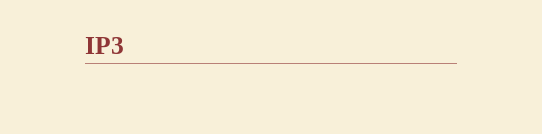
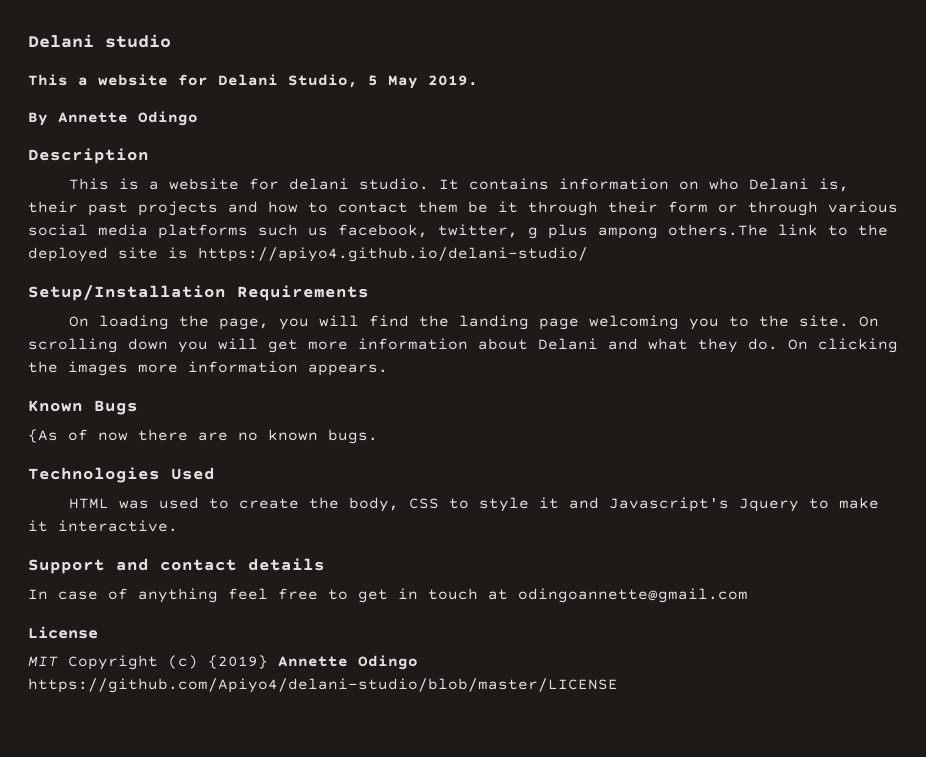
- IP3
+ Delani studio
+ This a website for Delani Studio, 5 May 2019.
+ By Annette Odingo
+ Description
+ This is a website for delani studio. It contains information on who Delani is, their past projects and how to contact them be it through their form or through various social media platforms such us facebook, twitter, g plus ampong others.The link to the deployed site is https://apiyo4.github.io/delani-studio/
+ Setup/Installation Requirements
+ On loading the page, you will find the landing page welcoming you to the site. On scrolling down you will get more information about Delani and what they do. On clicking the images more information appears.
+ Known Bugs
+ {As of now there are no known bugs.
+ Technologies Used
+ HTML was used to create the body, CSS to style it and Javascript's Jquery to make it interactive.
+ Support and contact details
+ In case of anything feel free to get in touch at odingoannette@gmail.com
+ License
+ MIT Copyright (c) {2019} Annette Odingo https://github.com/Apiyo4/delani-studio/blob/master/LICENSE

